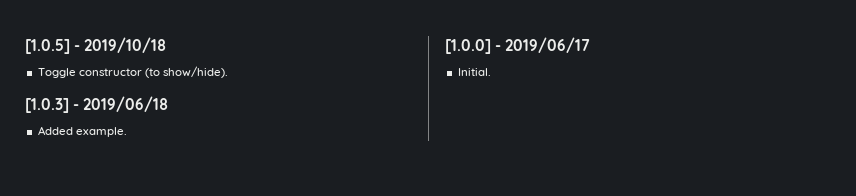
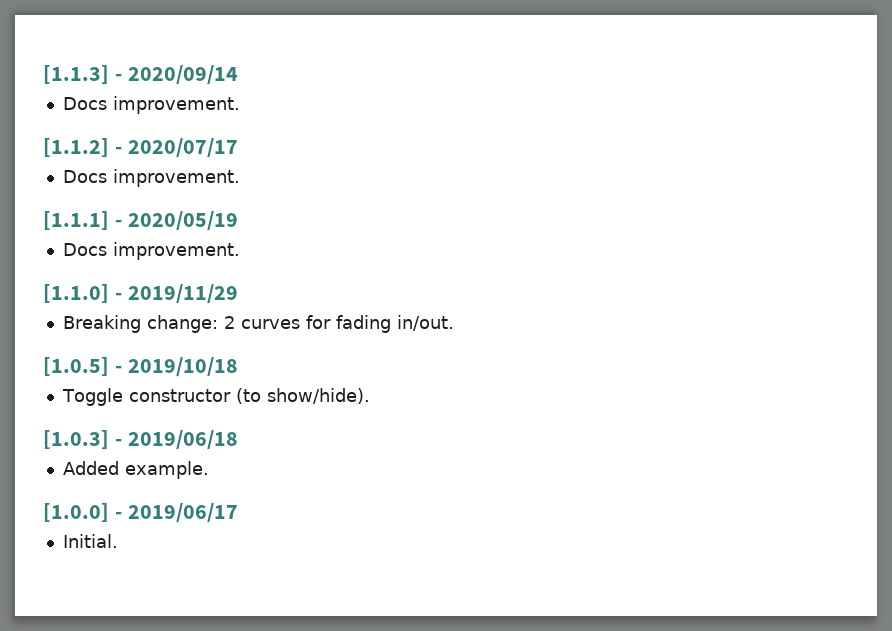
+ [1.1.3] - 2020/09/14
+ Docs improvement.
+ [1.1.2] - 2020/07/17
+ Docs improvement.
+ [1.1.1] - 2020/05/19
+ Docs improvement.
+ [1.1.0] - 2019/11/29
+ Breaking change: 2 curves for fading in/out.

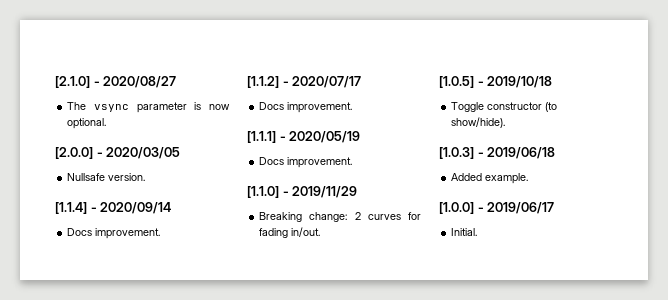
- [1.1.3] - 2020/09/14
+ [2.1.0] - 2020/08/27
+ The vsync parameter is now optional.
+ [2.0.0] - 2020/03/05
+ Nullsafe version.
+ [1.1.4] - 2020/09/14

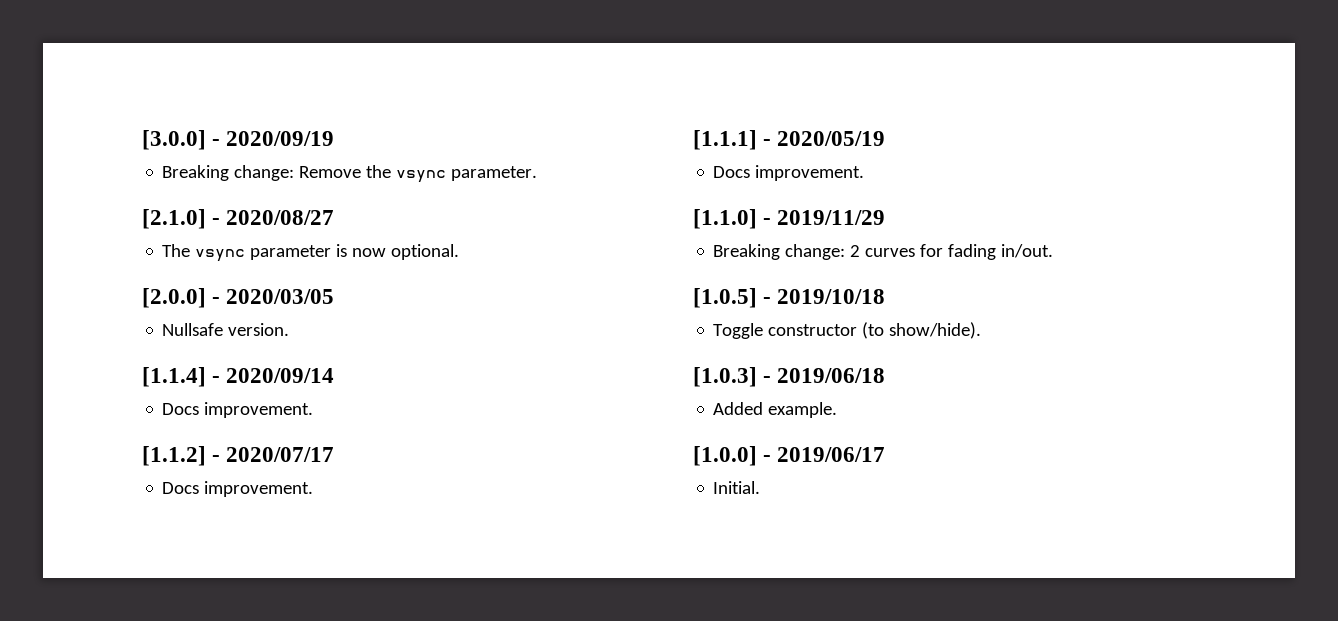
+ [3.0.0] - 2020/09/19
+ Breaking change: Remove the vsync parameter.

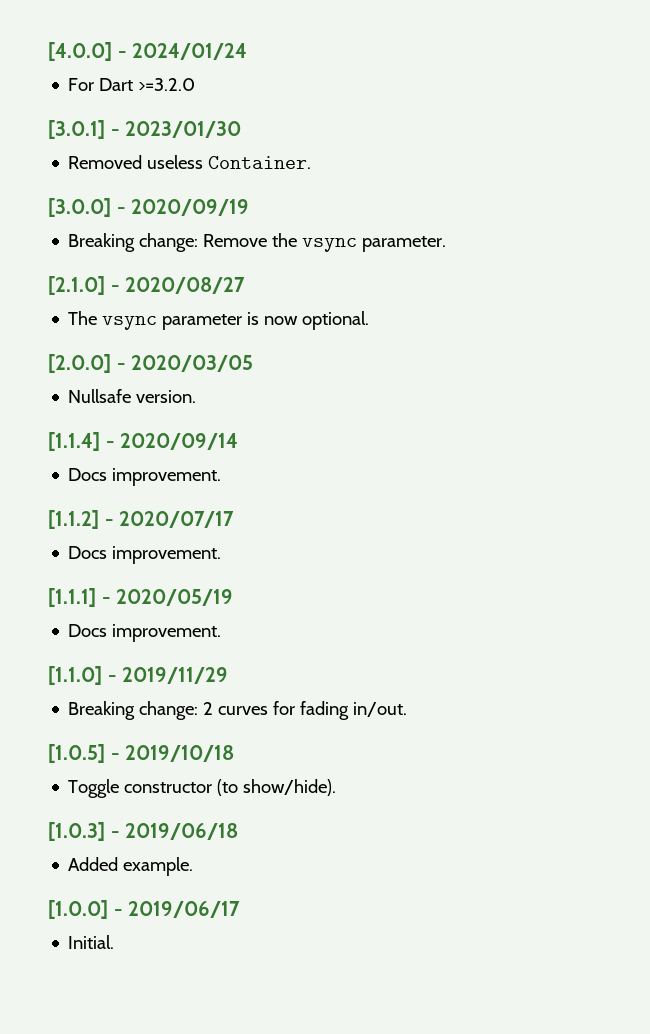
+ [4.0.0] - 2024/01/24
+ For Dart >=3.2.0
+ [3.0.1] - 2023/01/30
+ Removed useless Container.

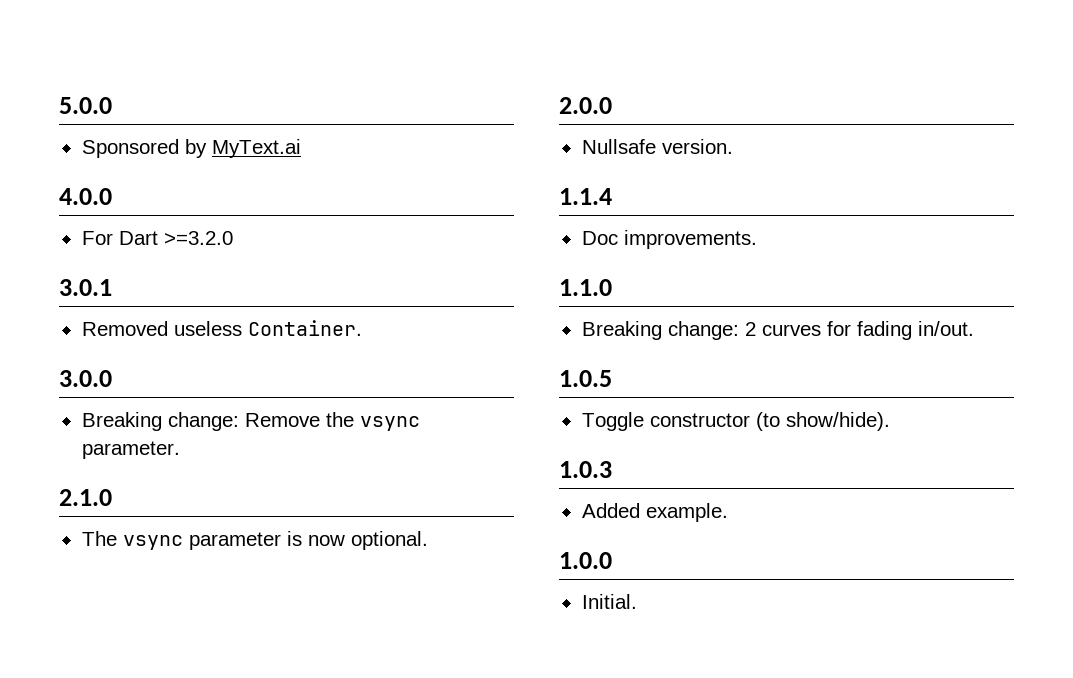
- [4.0.0] - 2024/01/24
+ 5.0.0
+ Sponsored by MyText.ai
+ 4.0.0
- [3.0.1] - 2023/01/30
+ 3.0.1
- [3.0.0] - 2020/09/19
+ 3.0.0
- [2.1.0] - 2020/08/27
+ 2.1.0
- [2.0.0] - 2020/03/05
+ 2.0.0
- [1.1.4] - 2020/09/14
- Docs improvement.
- [1.1.2] - 2020/07/17
- Docs improvement.
- [1.1.1] - 2020/05/19
- Docs improvement.
- [1.1.0] - 2019/11/29
+ 1.1.4
+ Doc improvements.
+ 1.1.0
- [1.0.5] - 2019/10/18
+ 1.0.5
- [1.0.3] - 2019/06/18
+ 1.0.3
- [1.0.0] - 2019/06/17
+ 1.0.0

